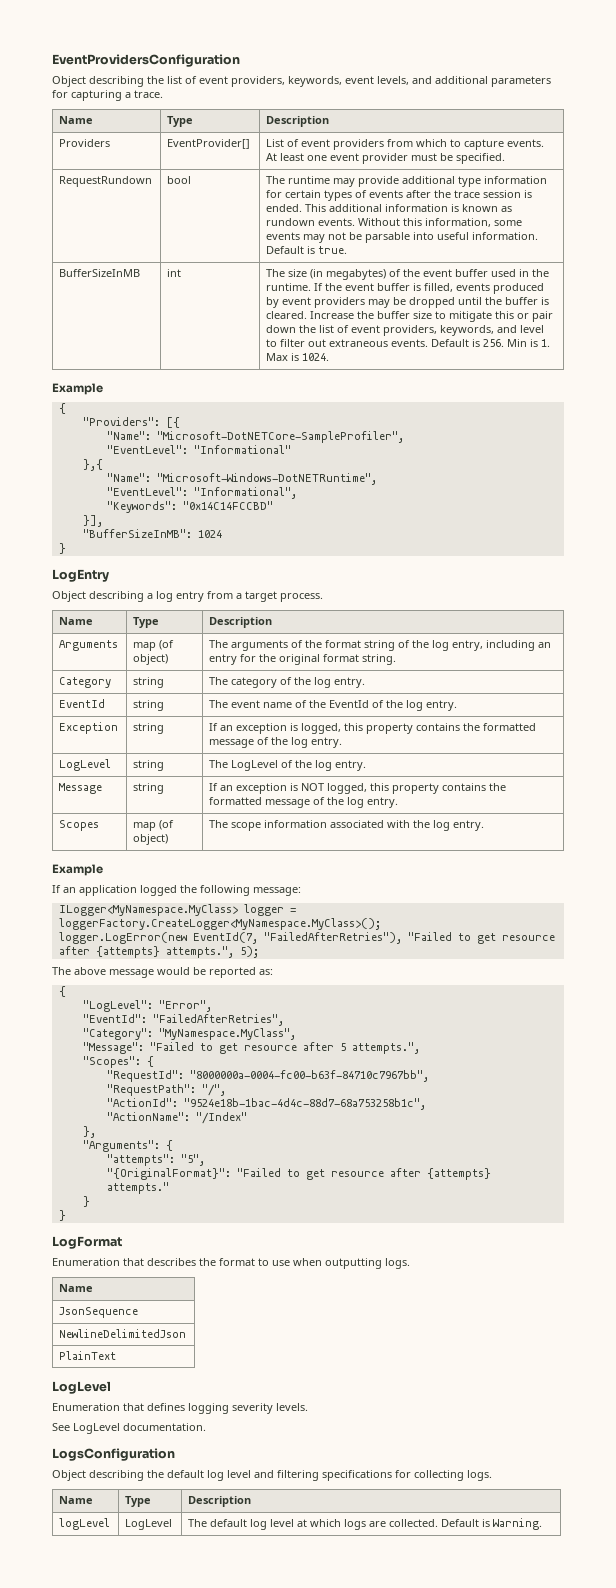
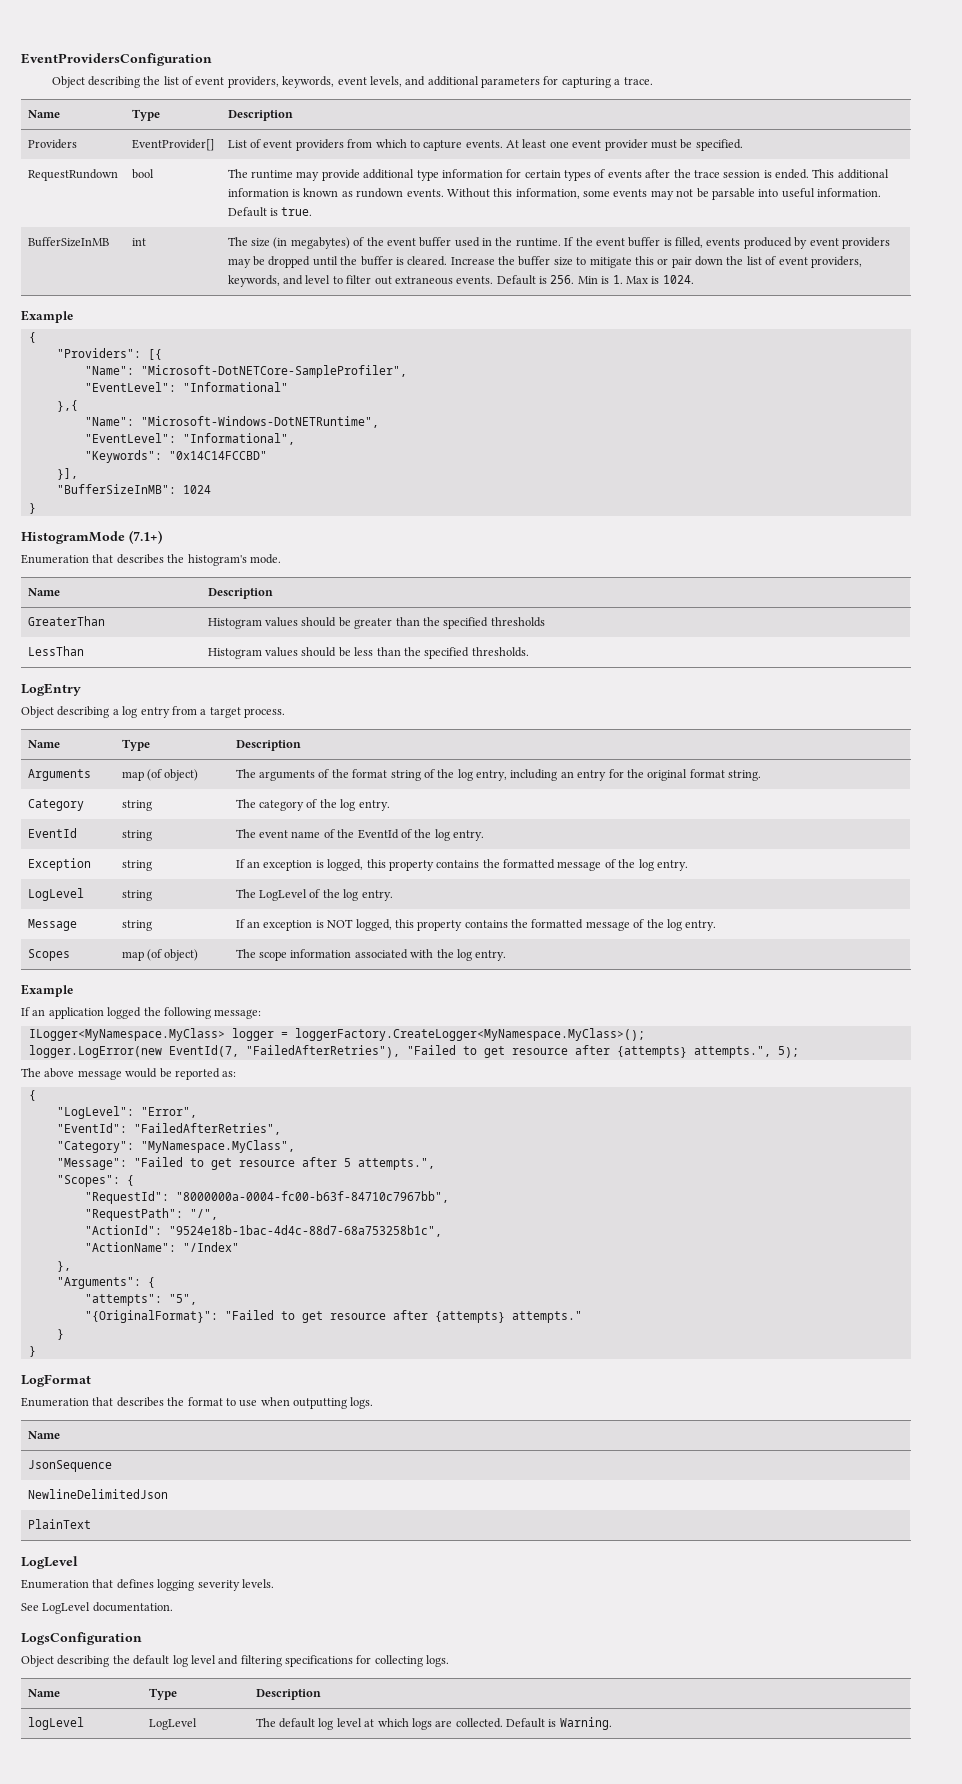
+ HistogramMode (7.1+)
+ Enumeration that describes the histogram's mode.
+ Name | Description
+ GreaterThan | Histogram values should be greater than the specified thresholds
+ LessThan | Histogram values should be less than the specified thresholds.

